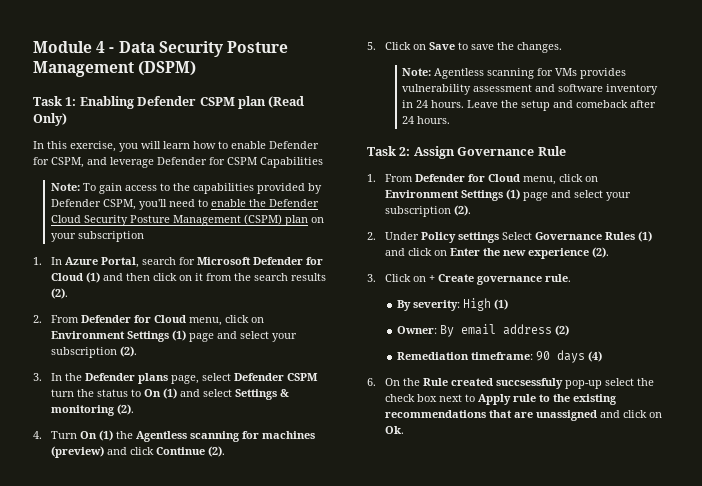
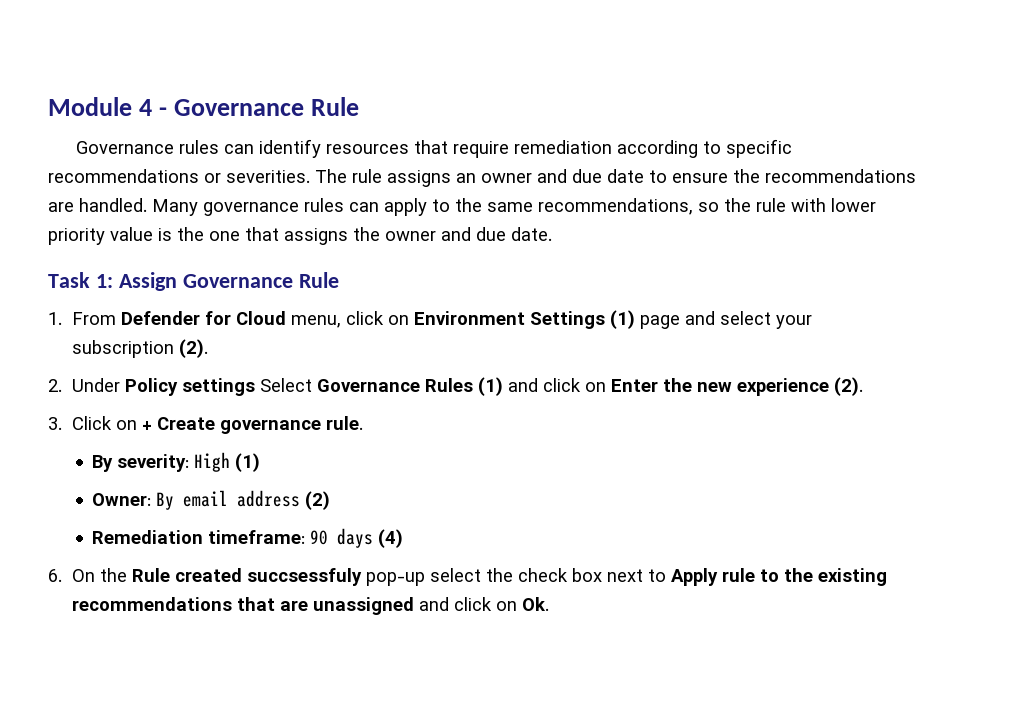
- Module 4 - Data Security Posture Management (DSPM)
- Task 1: Enabling Defender CSPM plan (Read Only)
- In this exercise, you will learn how to enable Defender for CSPM, and leverage Defender for CSPM Capabilities
- Note: To gain access to the capabilities provided by Defender CSPM, you'll need to enable the Defender Cloud Security Posture Management (CSPM) plan on your subscription
- 1. In Azure Portal, search for Microsoft Defender for Cloud (1) and then click on it from the search results (2).
- 2. From Defender for Cloud menu, click on Environment Settings (1) page and select your subscription (2).
- 3. In the Defender plans page, select Defender CSPM turn the status to On (1) and select Settings & monitoring (2).
- 4. Turn On (1) the Agentless scanning for machines (preview) and click Continue (2).
- 5. Click on Save to save the changes.
- Note: Agentless scanning for VMs provides vulnerability assessment and software inventory in 24 hours. Leave the setup and comeback after 24 hours.
- Task 2: Assign Governance Rule
+ Module 4 - Governance Rule
+ Governance rules can identify resources that require remediation according to specific recommendations or severities. The rule assigns an owner and due date to ensure the recommendations are handled. Many governance rules can apply to the same recommendations, so the rule with lower priority value is the one that assigns the owner and due date.
+ Task 1: Assign Governance Rule

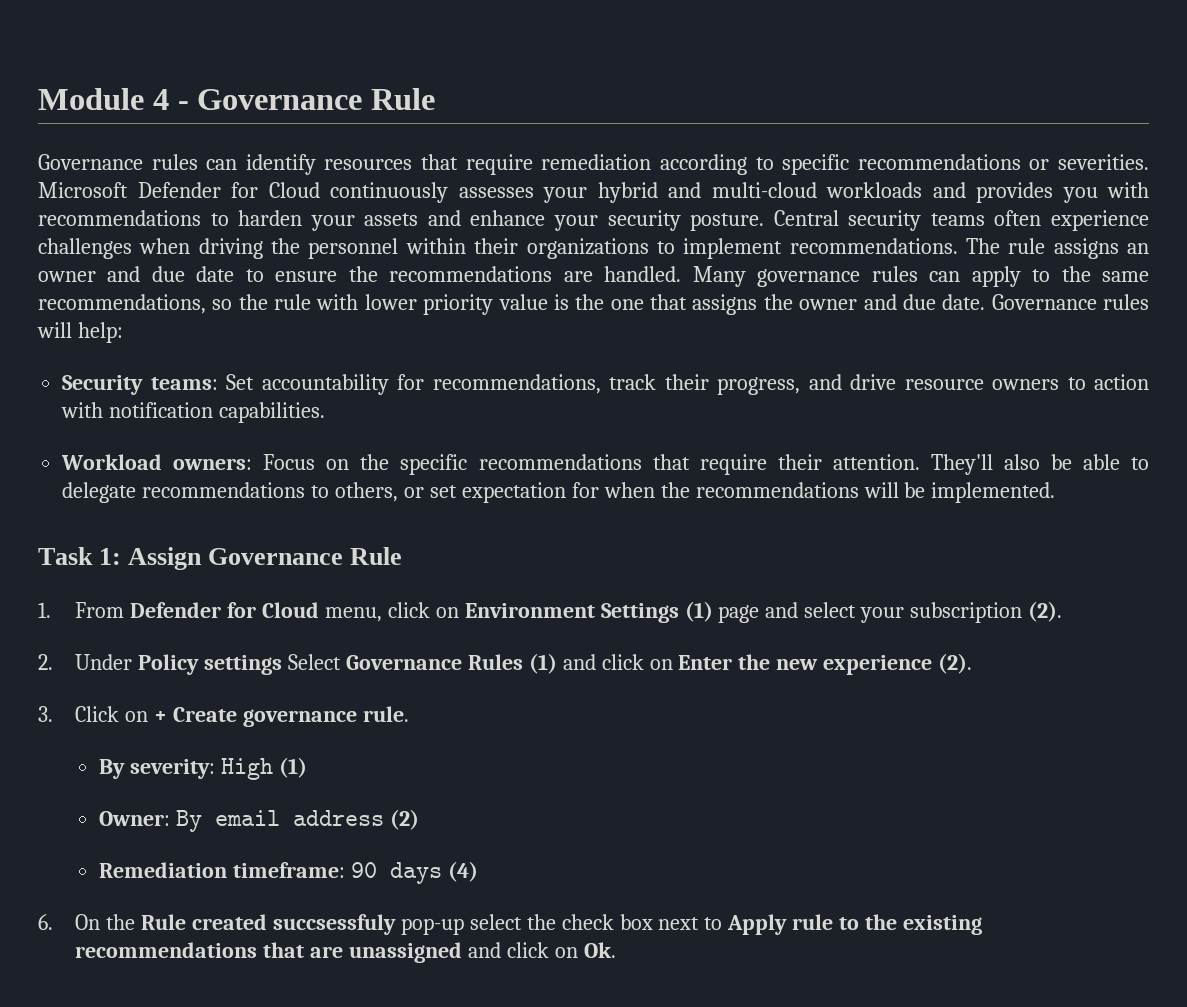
+ Microsoft Defender for Cloud continuously assesses your hybrid and multi-cloud workloads and provides you with recommendations to harden your assets and enhance your security posture. Central security teams often experience challenges when driving the personnel within their organizations to implement recommendations.
+ Governance rules will help:
+ Security teams: Set accountability for recommendations, track their progress, and drive resource owners to action with notification capabilities.
+ Workload owners: Focus on the specific recommendations that require their attention. They'll also be able to delegate recommendations to others, or set expectation for when the recommendations will be implemented.

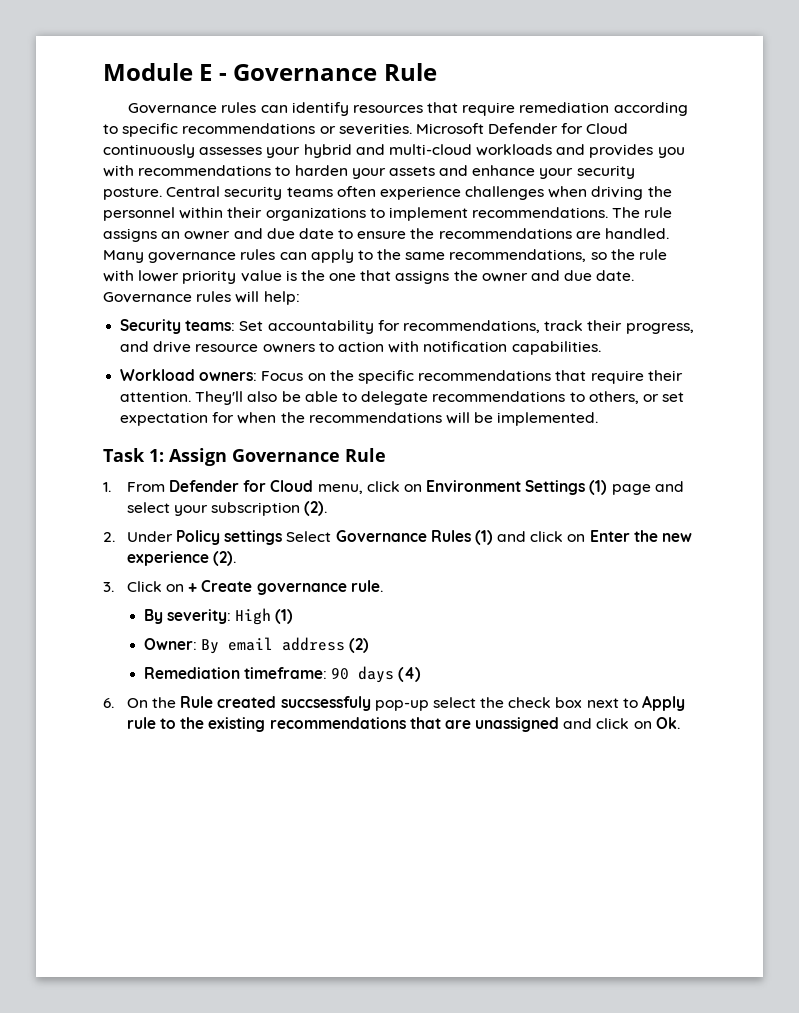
- Module 4 - Governance Rule
+ Module E - Governance Rule

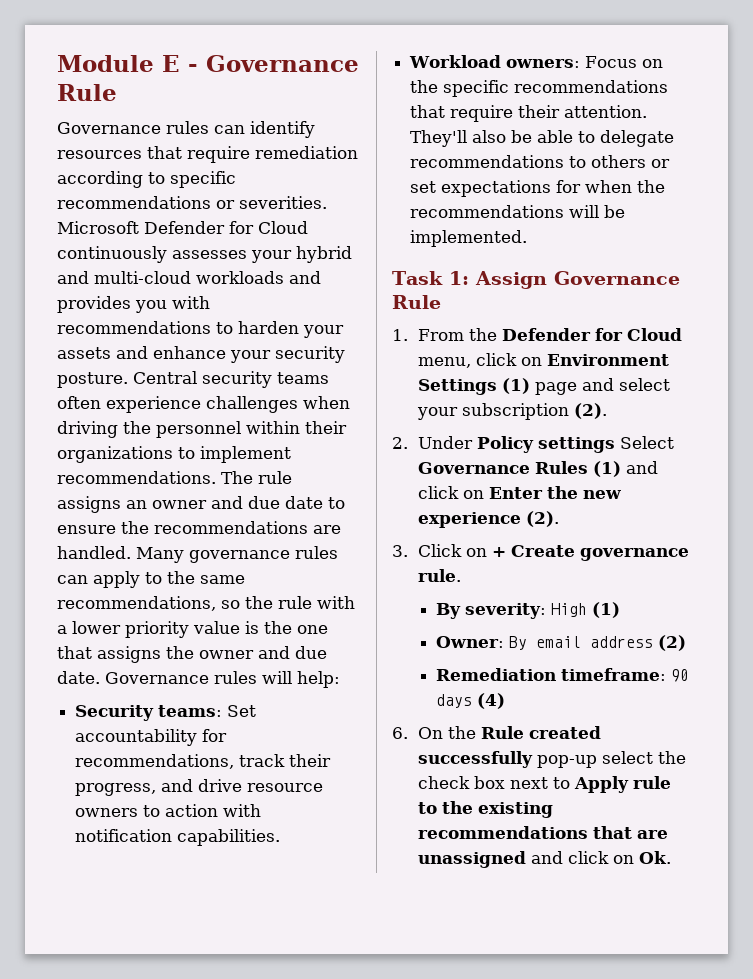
- Many governance rules can apply to the same recommendations, so the rule with lower priority value is the one that assigns the owner and due date.
+ Many governance rules can apply to the same recommendations, so the rule with a lower priority value is the one that assigns the owner and due date.
- They'll also be able to delegate recommendations to others, or set expectation for when the recommendations will be implemented.
+ They'll also be able to delegate recommendations to others or set expectations for when the recommendations will be implemented.
- 1. From Defender for Cloud menu, click on Environment Settings (1) page and select your subscription (2).
+ 1. From the Defender for Cloud menu, click on Environment Settings (1) page and select your subscription (2).
- 6. On the Rule created succsessfuly pop-up select the check box next to Apply rule to the existing recommendations that are unassigned and click on Ok.
+ 6. On the Rule created successfully pop-up select the check box next to Apply rule to the existing recommendations that are unassigned and click on Ok.

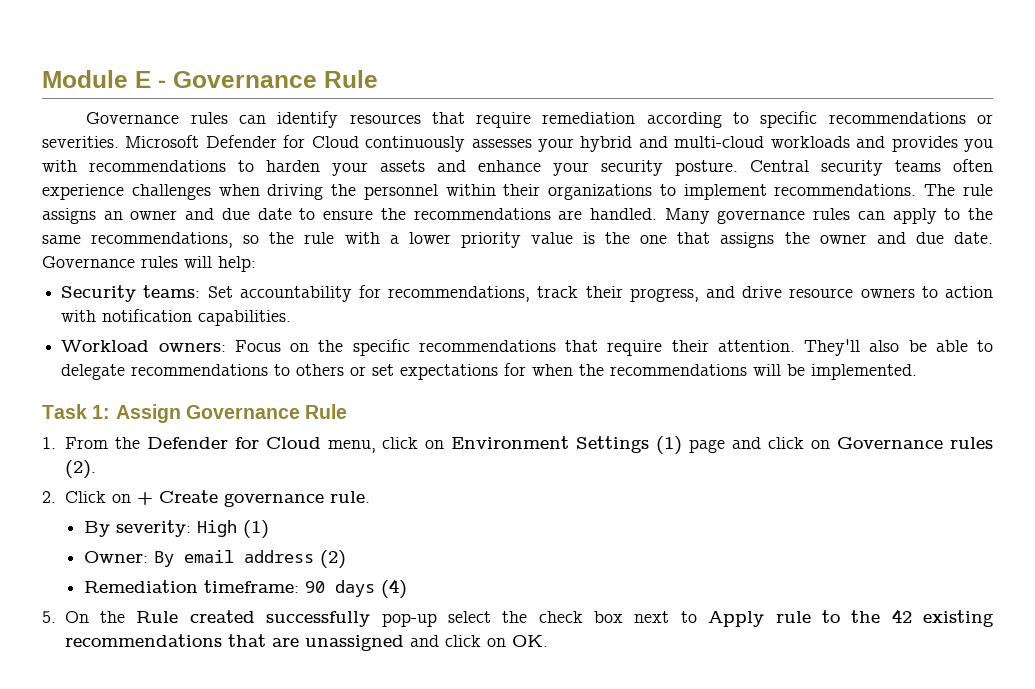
- 1. From the Defender for Cloud menu, click on Environment Settings (1) page and select your subscription (2).
- 2. Under Policy settings Select Governance Rules (1) and click on Enter the new experience (2).
- 3. Click on + Create governance rule.
+ 1. From the Defender for Cloud menu, click on Environment Settings (1) page and click on Governance rules (2).
+ 2. Click on + Create governance rule.
- 6. On the Rule created successfully pop-up select the check box next to Apply rule to the existing recommendations that are unassigned and click on Ok.
+ 5. On the Rule created successfully pop-up select the check box next to Apply rule to the 42 existing recommendations that are unassigned and click on OK.

